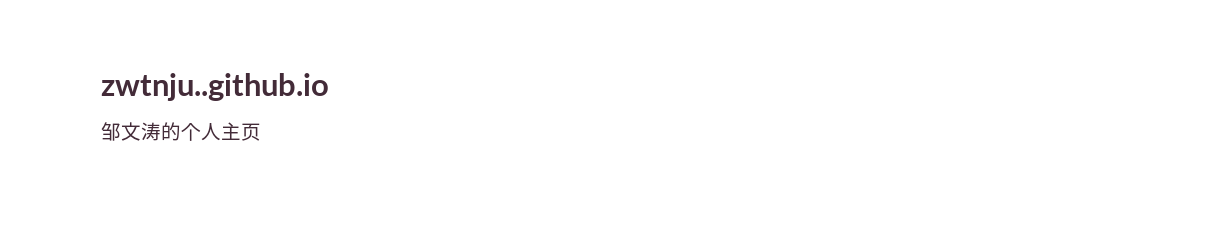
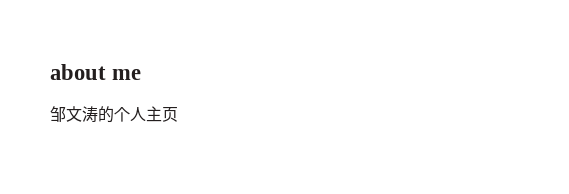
- zwtnju..github.io
+ about me

